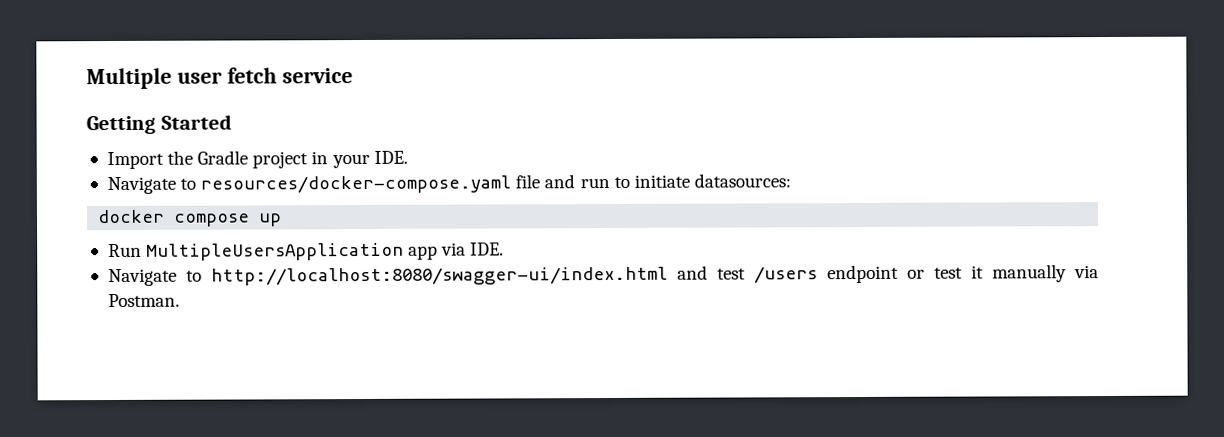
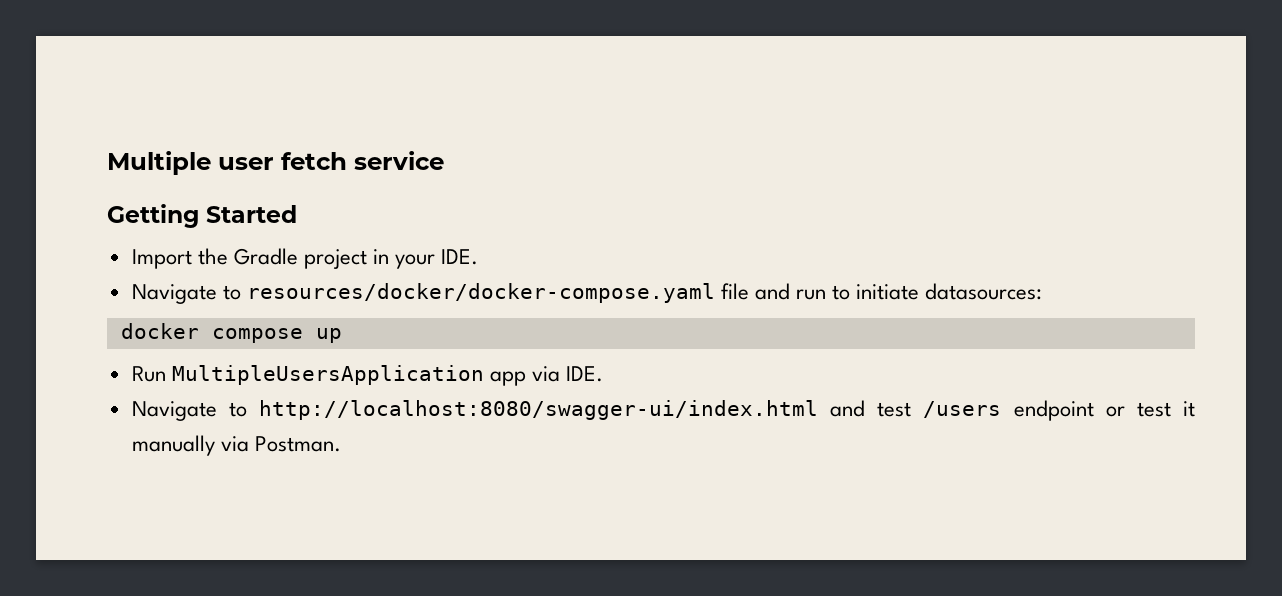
- Navigate to resources/docker-compose.yaml file and run to initiate datasources:
+ Navigate to resources/docker/docker-compose.yaml file and run to initiate datasources:

